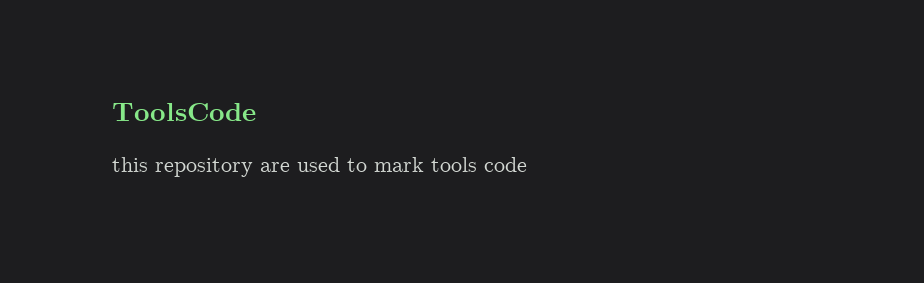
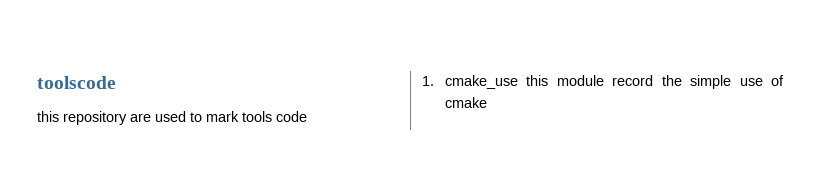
- ToolsCode
+ toolscode
+ 1. cmake_use this module record the simple use of cmake

